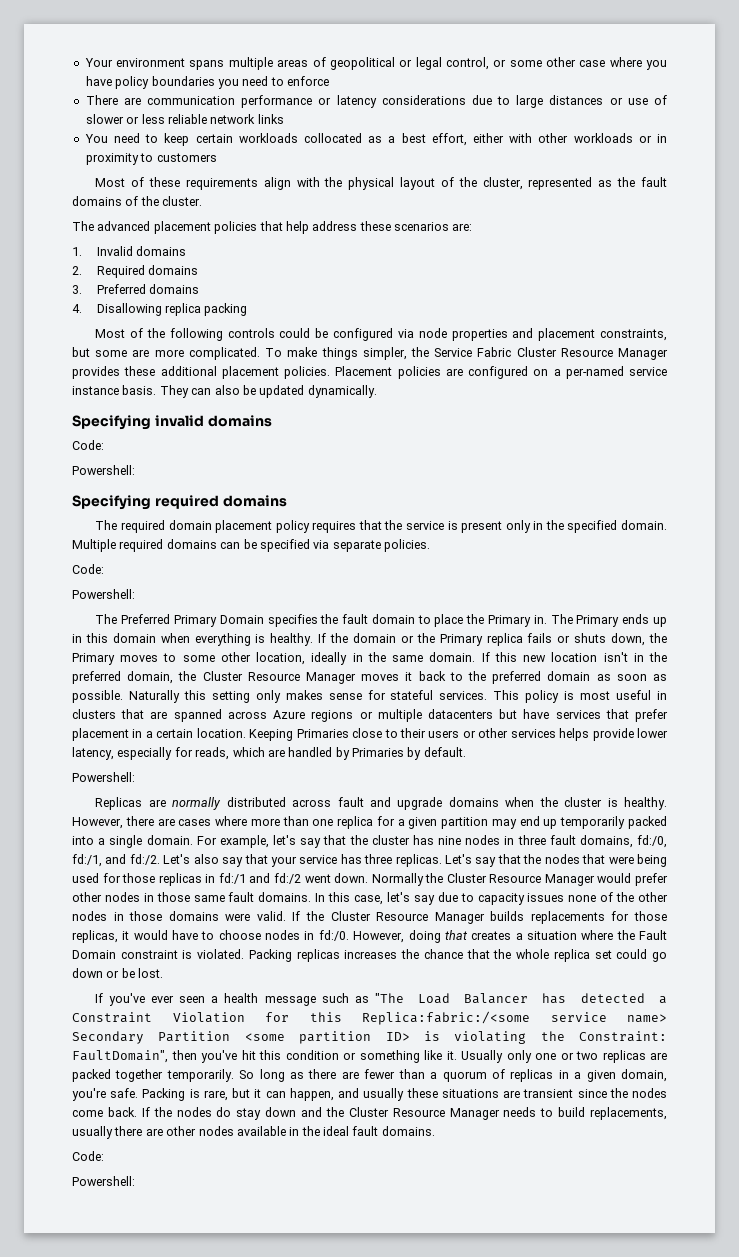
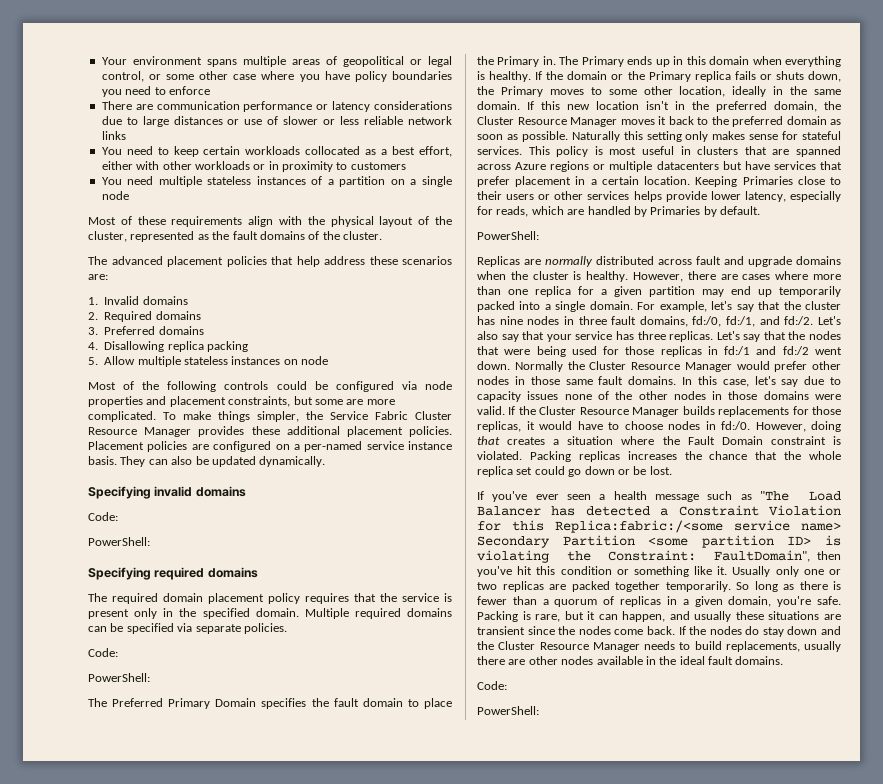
+ You need multiple stateless instances of a partition on a single node
+ 5. Allow multiple stateless instances on node
  Specifying invalid domains
  Code:
- Powershell:
+ PowerShell:
  Multiple required domains can be specified via separate policies.
  Code:
- Powershell:
+ PowerShell:
  Keeping Primaries close to their users or other services helps provide lower latency, especially for reads, which are handled by Primaries by default.
- Powershell:
+ PowerShell:
- So long as there are fewer than a quorum of replicas in a given domain, you're safe.
+ So long as there is fewer than a quorum of replicas in a given domain, you're safe.
  If the nodes do stay down and the Cluster Resource Manager needs to build replacements, usually there are other nodes available in the ideal fault domains.
  Code:
- Powershell:
+ PowerShell:

